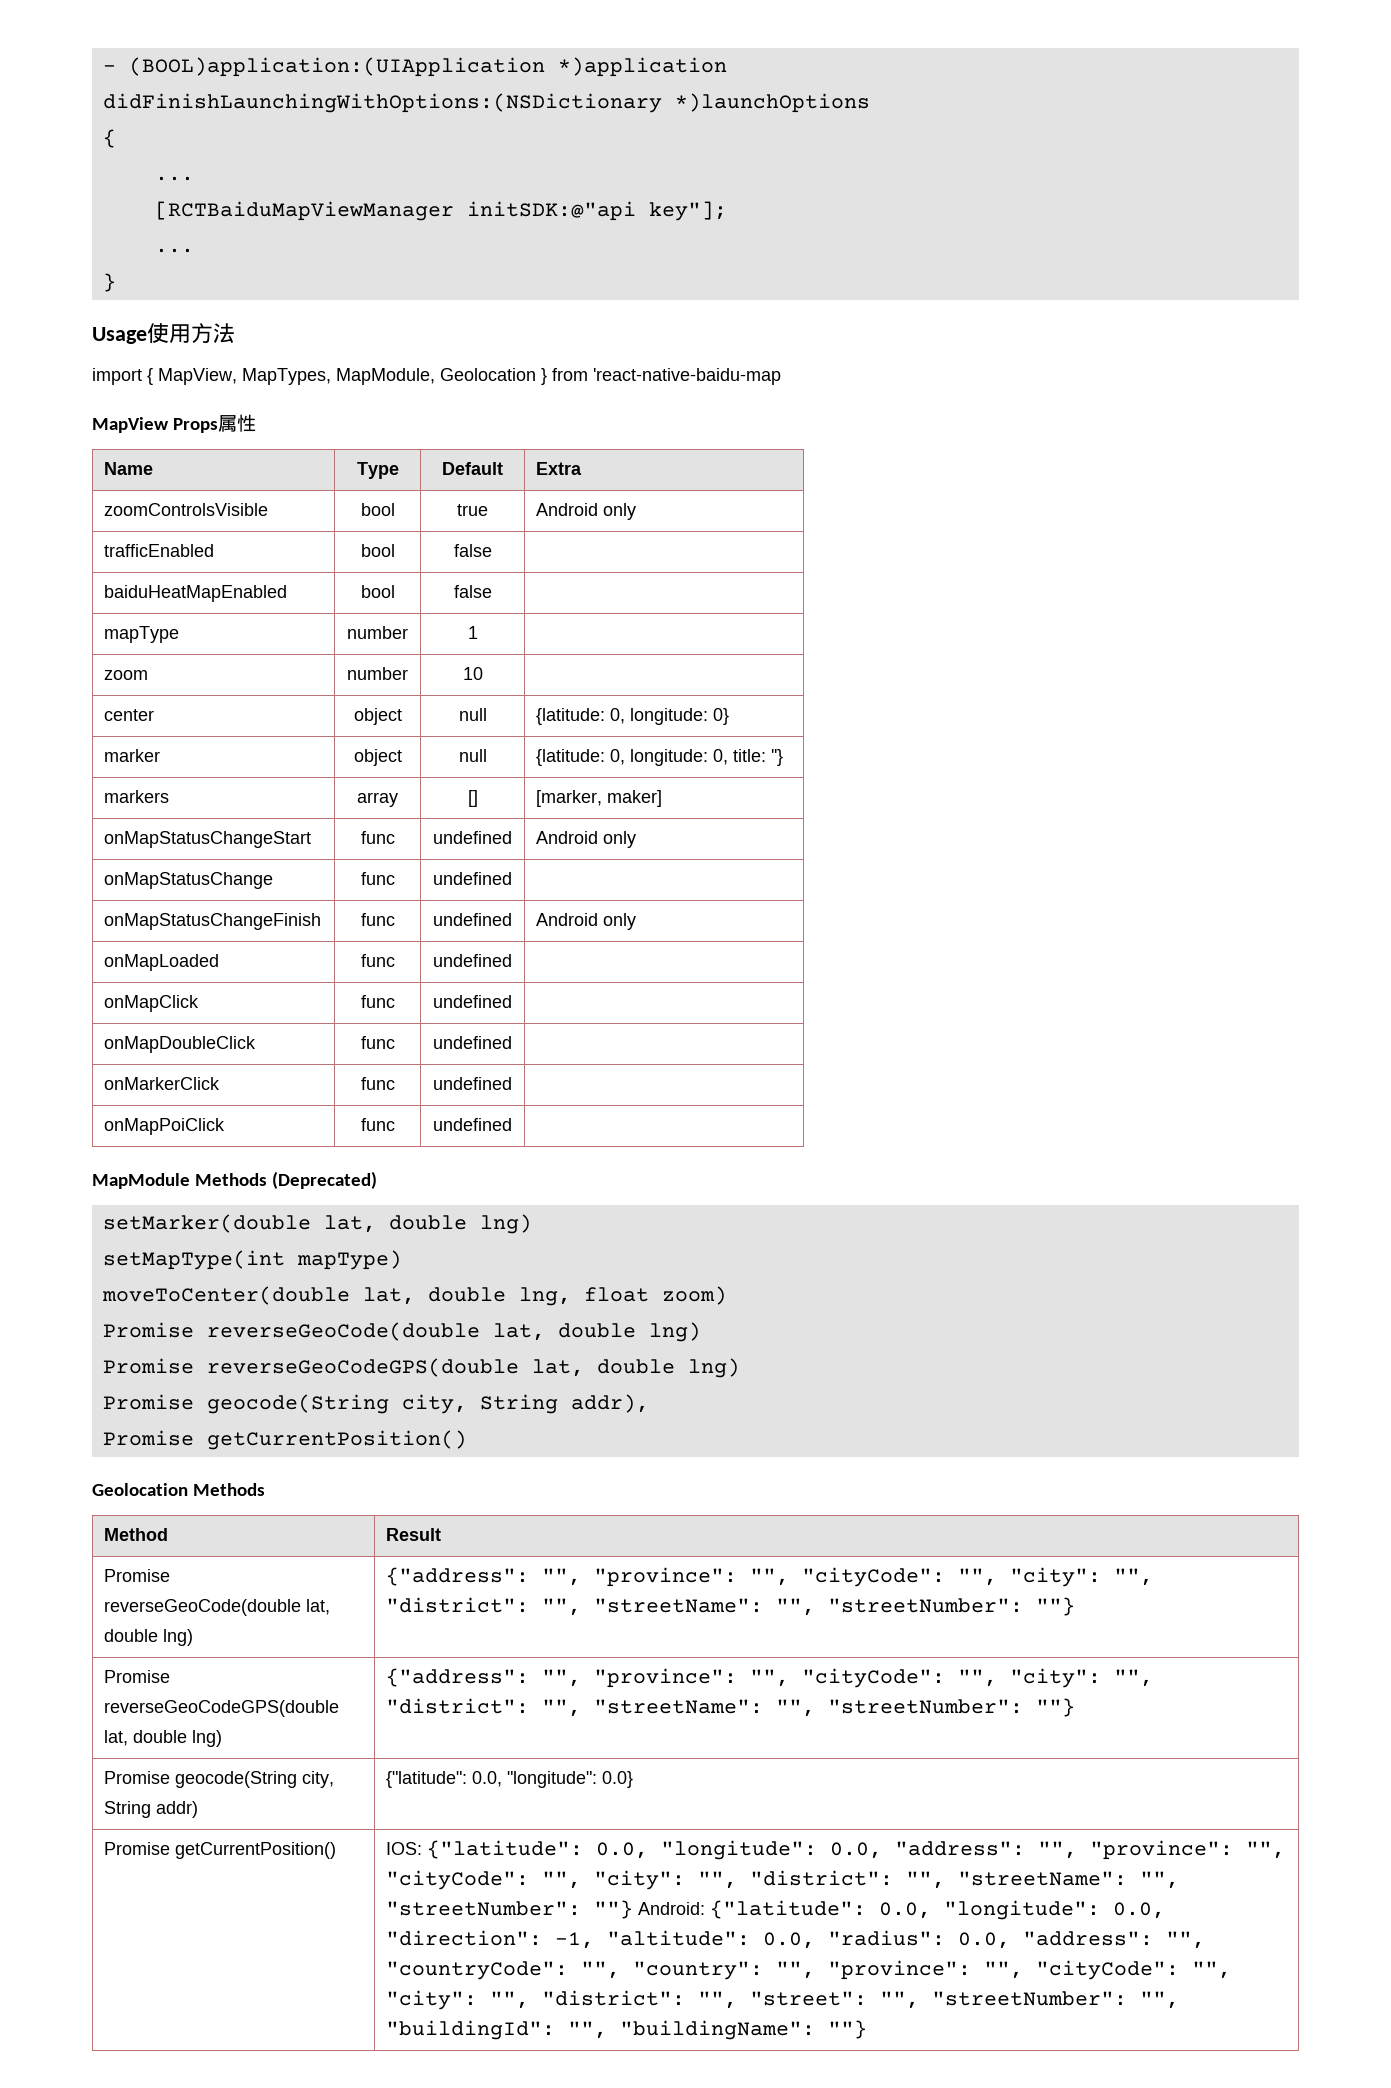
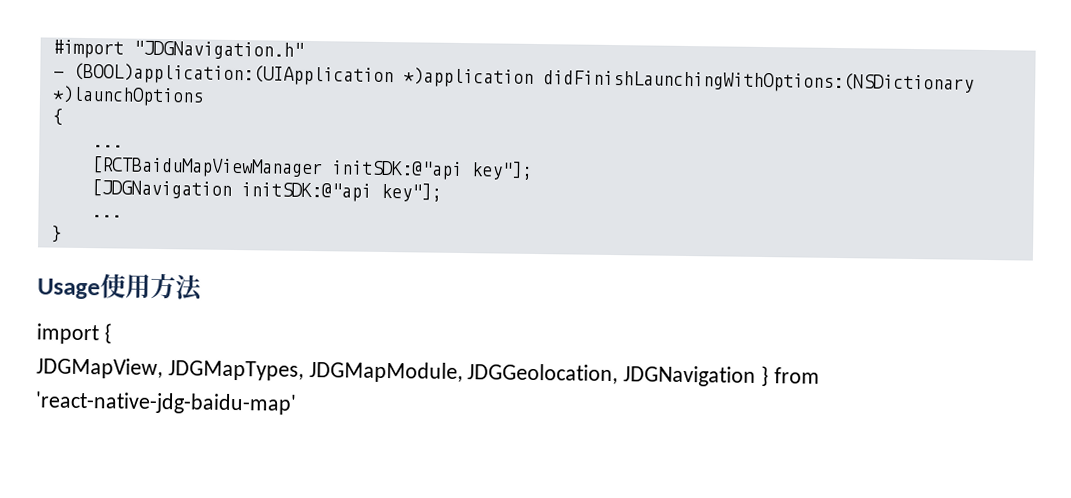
+ #import "JDGNavigation.h"
+ [JDGNavigation initSDK:@"api key"];
- import { MapView, MapTypes, MapModule, Geolocation } from 'react-native-baidu-map
- MapView Props属性
- Name | Type | Default | Extra
- zoomControlsVisible | bool | true | Android only
- trafficEnabled | bool | false |
- baiduHeatMapEnabled | bool | false |
- mapType | number | 1 |
- zoom | number | 10 |
- center | object | null | {latitude: 0, longitude: 0}
- marker | object | null | {latitude: 0, longitude: 0, title: ''}
- markers | array | [] | [marker, maker]
- onMapStatusChangeStart | func | undefined | Android only
- onMapStatusChange | func | undefined |
- onMapStatusChangeFinish | func | undefined | Android only
- onMapLoaded | func | undefined |
- onMapClick | func | undefined |
- onMapDoubleClick | func | undefined |
- onMarkerClick | func | undefined |
- onMapPoiClick | func | undefined |
- MapModule Methods (Deprecated)
- setMarker(double lat, double lng)
- setMapType(int mapType)
- moveToCenter(double lat, double lng, float zoom)
- Promise reverseGeoCode(double lat, double lng)
- Promise reverseGeoCodeGPS(double lat, double lng)
- Promise geocode(String city, String addr),
- Promise getCurrentPosition()
- Geolocation Methods
- Method | Result
- Promise reverseGeoCode(double lat, double lng) | {"address": "", "province": "", "cityCode": "", "city": "", "district": "", "streetName": "", "streetNumber": ""}
- Promise reverseGeoCodeGPS(double lat, double lng) | {"address": "", "province": "", "cityCode": "", "city": "", "district": "", "streetName": "", "streetNumber": ""}
- Promise geocode(String city, String addr) | {"latitude": 0.0, "longitude": 0.0}
- Promise getCurrentPosition() | IOS: {"latitude": 0.0, "longitude": 0.0, "address": "", "province": "", "cityCode": "", "city": "", "district": "", "streetName": "", "streetNumber": ""} Android: {"latitude": 0.0, "longitude": 0.0, "direction": -1, "altitude": 0.0, "radius": 0.0, "address": "", "countryCode": "", "country": "", "province": "", "cityCode": "", "city": "", "district": "", "street": "", "streetNumber": "", "buildingId": "", "buildingName": ""}
+ import {
+ JDGMapView, JDGMapTypes, JDGMapModule, JDGGeolocation, JDGNavigation } from 'react-native-jdg-baidu-map'

